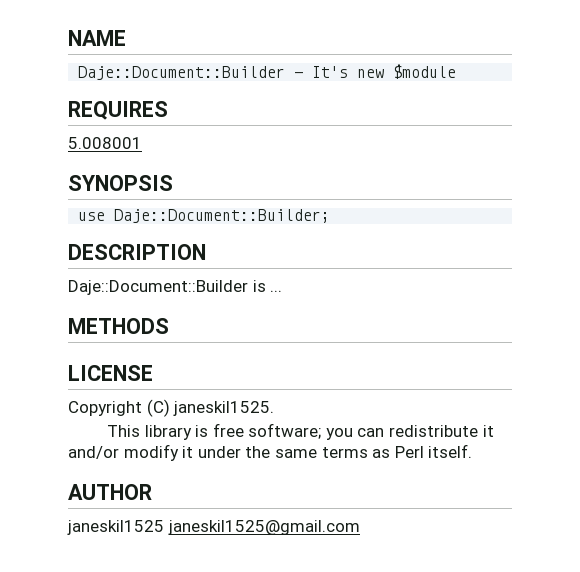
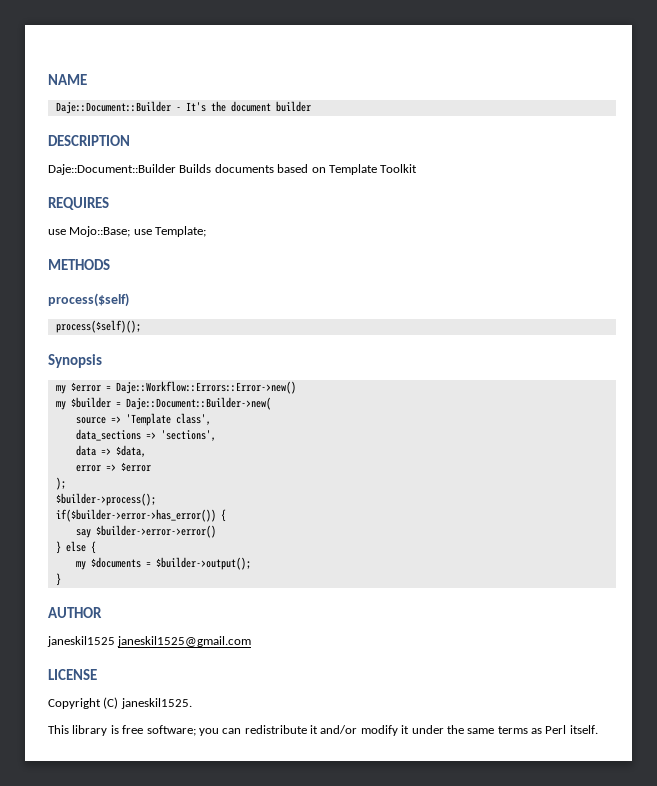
- Daje::Document::Builder - It's new $module
+ Daje::Document::Builder - It's the document builder
+ DESCRIPTION
+ Daje::Document::Builder Builds documents based on Template Toolkit
  REQUIRES
- 5.008001
- SYNOPSIS
- use Daje::Document::Builder;
- DESCRIPTION
- Daje::Document::Builder is ...
+ use Mojo::Base; use Template;
  METHODS
+ process($self)
+ process($self)();
+ Synopsis
+ my $error = Daje::Workflow::Errors::Error->new()
+ my $builder = Daje::Document::Builder->new(
+ source => 'Template class',
+ data_sections => 'sections',
+ data => $data,
+ error => $error
+ );
+ $builder->process();
+ if($builder->error->has_error()) {
+ say $builder->error->error()
+ } else {
+ my $documents = $builder->output();
+ }
+ AUTHOR
+ janeskil1525 janeskil1525@gmail.com
- AUTHOR
- janeskil1525 janeskil1525@gmail.com

